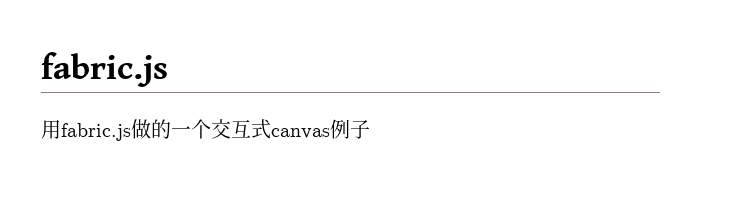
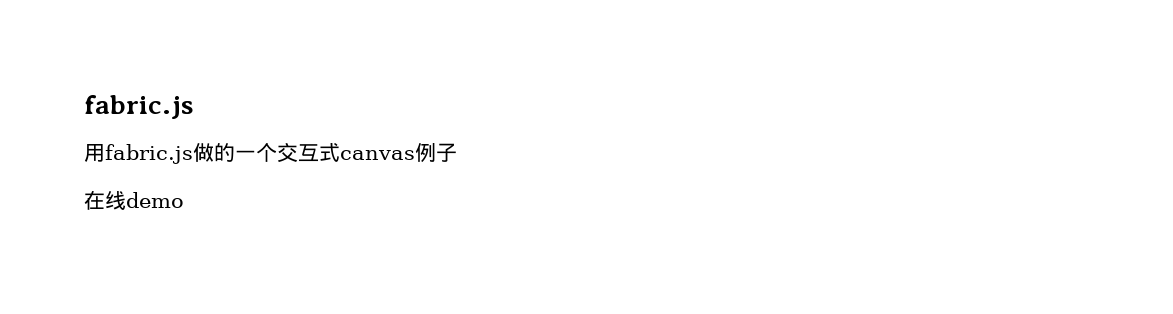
+ 在线demo

